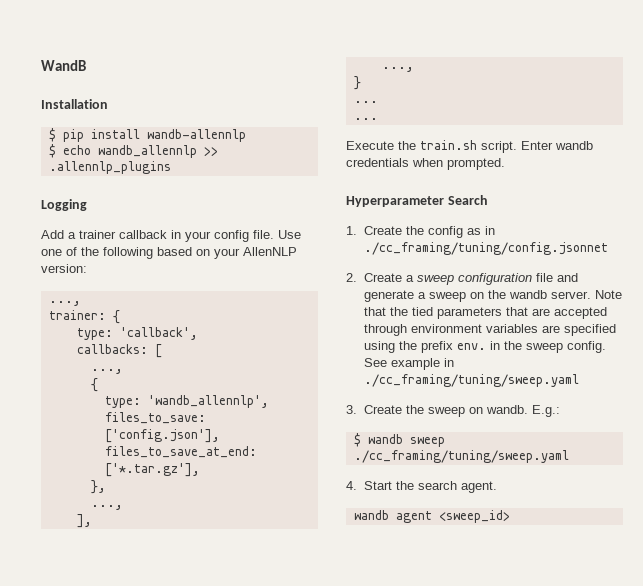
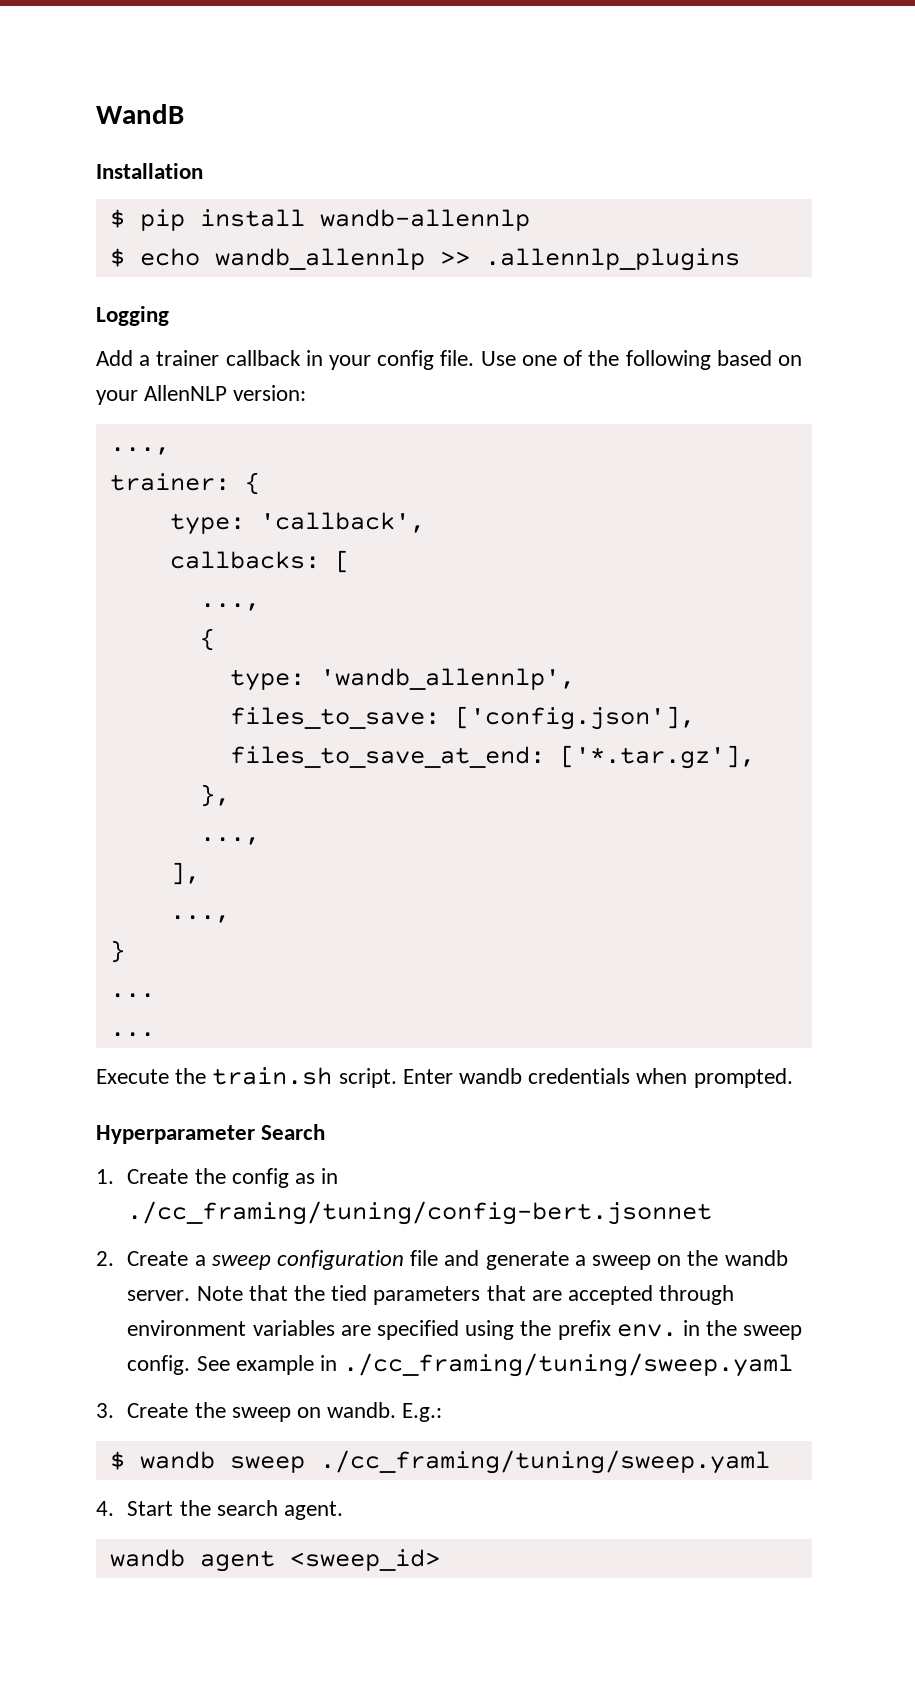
- 1. Create the config as in ./cc_framing/tuning/config.jsonnet
+ 1. Create the config as in ./cc_framing/tuning/config-bert.jsonnet

